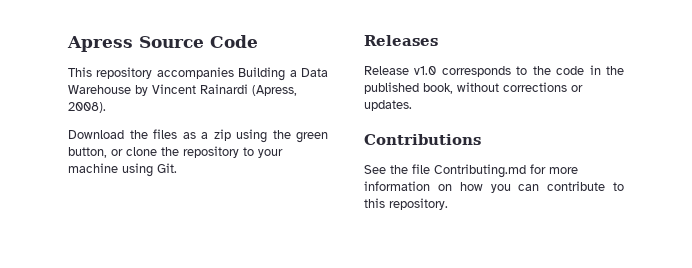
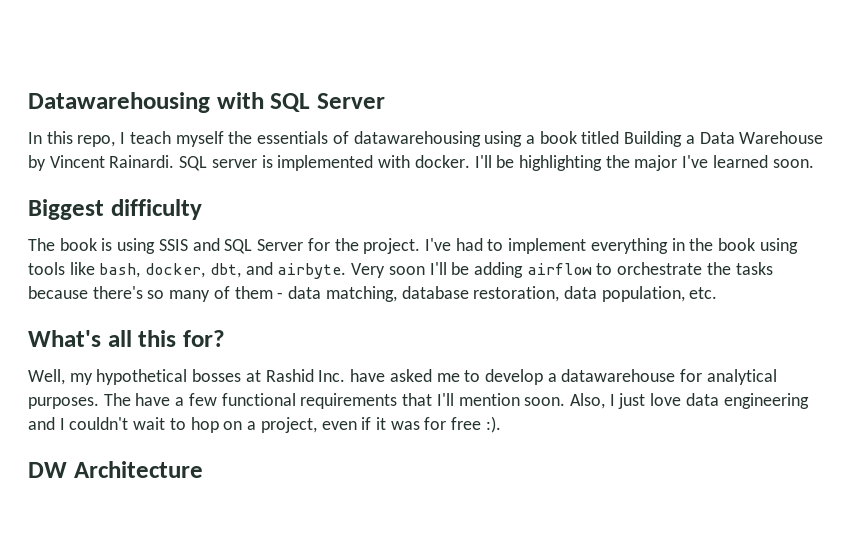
- Apress Source Code
- This repository accompanies Building a Data Warehouse by Vincent Rainardi (Apress, 2008).
- Download the files as a zip using the green button, or clone the repository to your machine using Git.
- Releases
- Release v1.0 corresponds to the code in the published book, without corrections or updates.
- Contributions
- See the file Contributing.md for more information on how you can contribute to this repository.
+ Datawarehousing with SQL Server
+ In this repo, I teach myself the essentials of datawarehousing using a book titled Building a Data Warehouse by Vincent Rainardi. SQL server is implemented with docker. I'll be highlighting the major I've learned soon.
+ Biggest difficulty
+ The book is using SSIS and SQL Server for the project. I've had to implement everything in the book using tools like bash, docker, dbt, and airbyte. Very soon I'll be adding airflow to orchestrate the tasks because there's so many of them - data matching, database restoration, data population, etc.
+ What's all this for?
+ Well, my hypothetical bosses at Rashid Inc. have asked me to develop a datawarehouse for analytical purposes. The have a few functional requirements that I'll mention soon. Also, I just love data engineering and I couldn't wait to hop on a project, even if it was for free :).
+ DW Architecture

